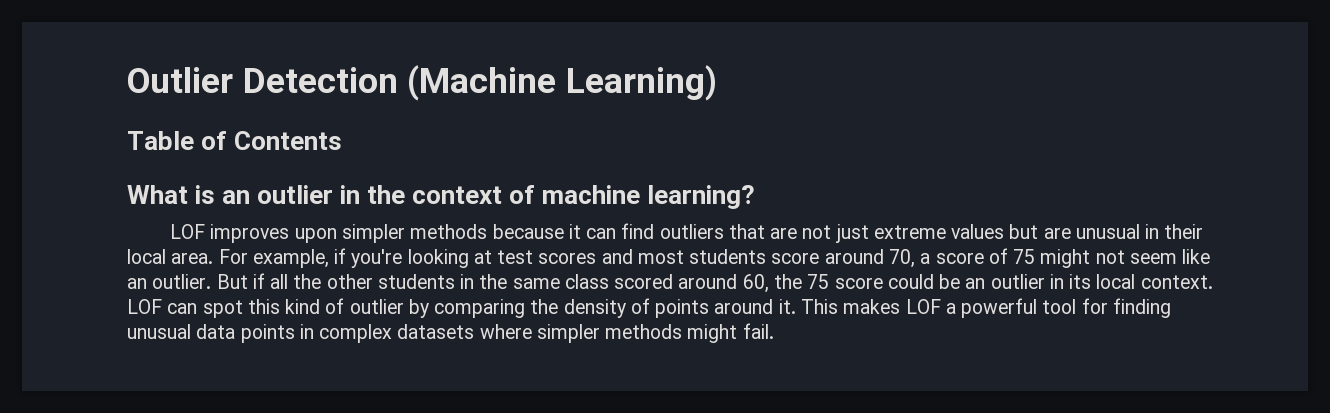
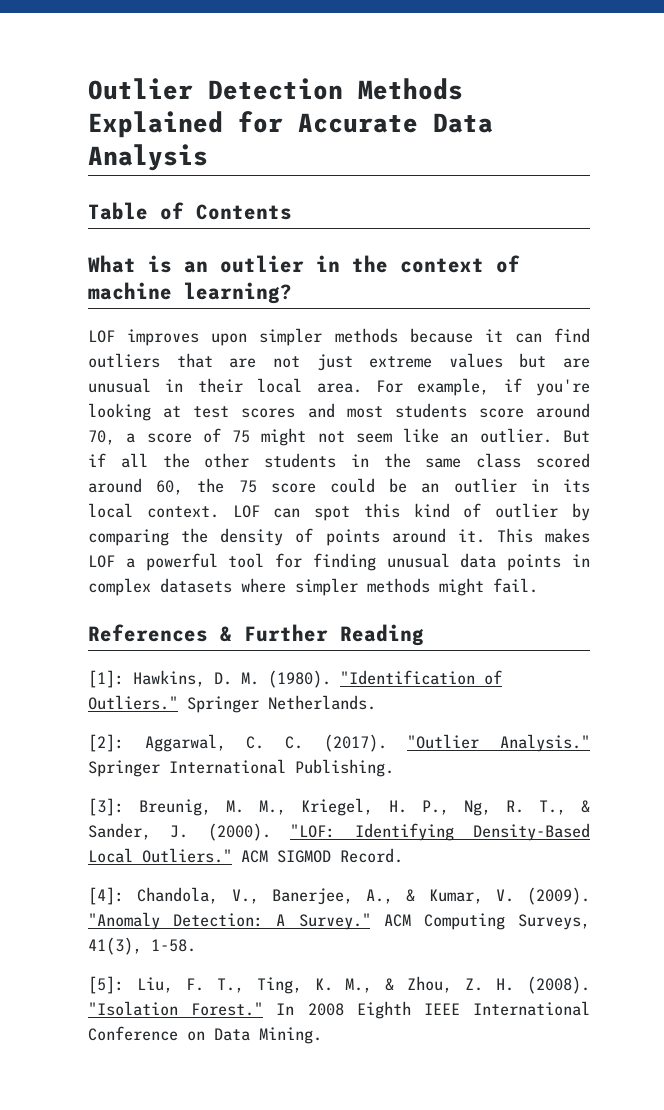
- Outlier Detection (Machine Learning)
+ Outlier Detection Methods Explained for Accurate Data Analysis
+ References & Further Reading
+ [1]: Hawkins, D. M. (1980). "Identification of Outliers." Springer Netherlands.
+ [2]: Aggarwal, C. C. (2017). "Outlier Analysis." Springer International Publishing.
+ [3]: Breunig, M. M., Kriegel, H. P., Ng, R. T., & Sander, J. (2000). "LOF: Identifying Density-Based Local Outliers." ACM SIGMOD Record.
+ [4]: Chandola, V., Banerjee, A., & Kumar, V. (2009). "Anomaly Detection: A Survey." ACM Computing Surveys, 41(3), 1-58.
+ [5]: Liu, F. T., Ting, K. M., & Zhou, Z. H. (2008). "Isolation Forest." In 2008 Eighth IEEE International Conference on Data Mining.

